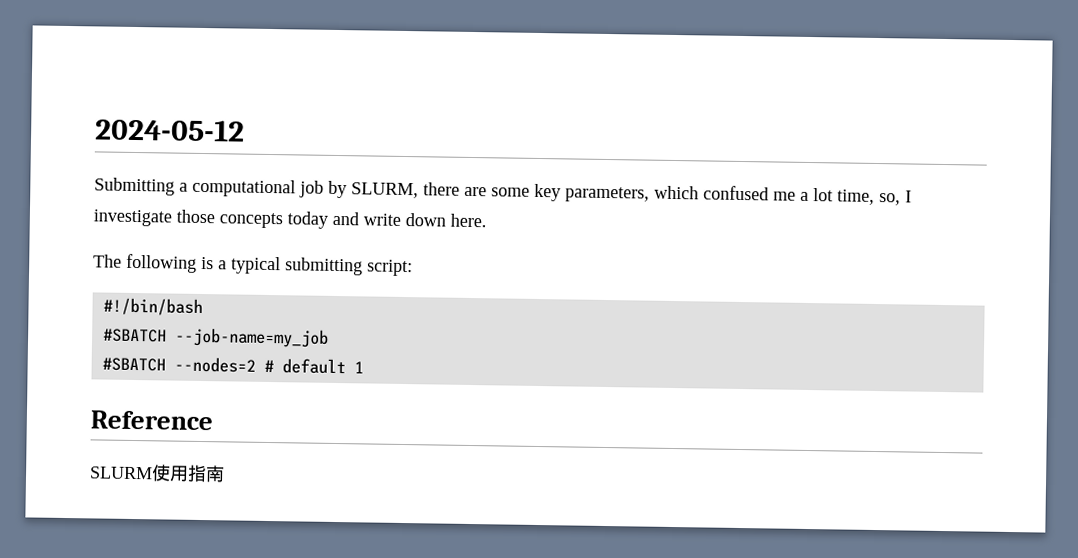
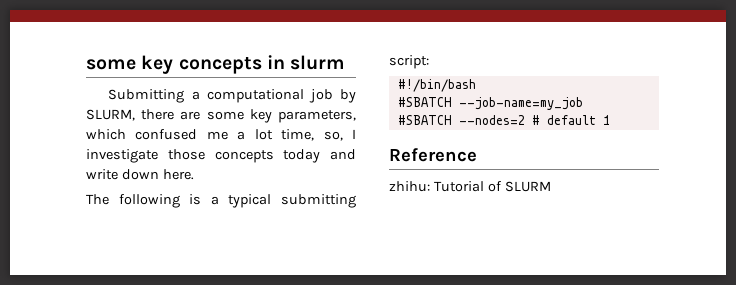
- 2024-05-12
+ some key concepts in slurm
- SLURM使用指南
+ zhihu: Tutorial of SLURM

